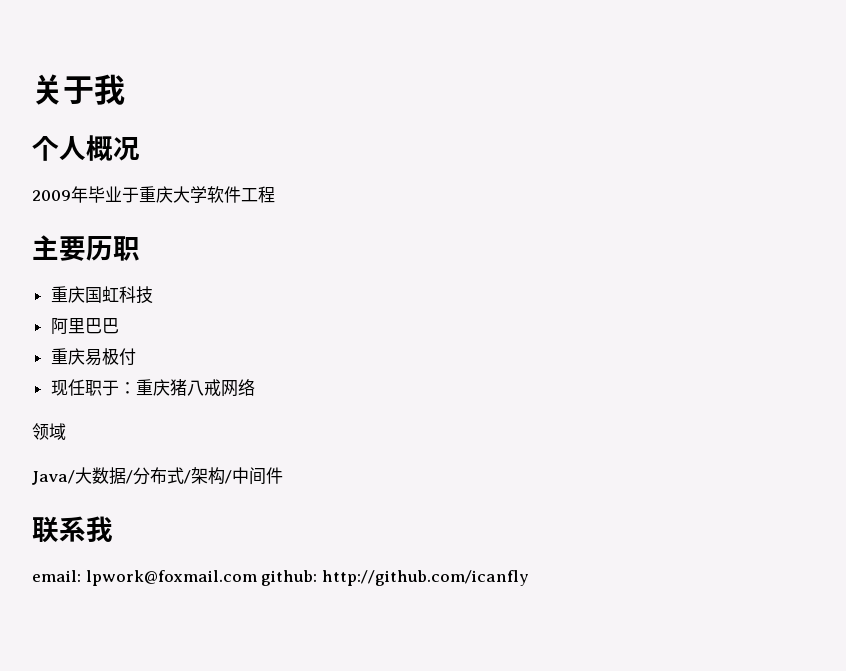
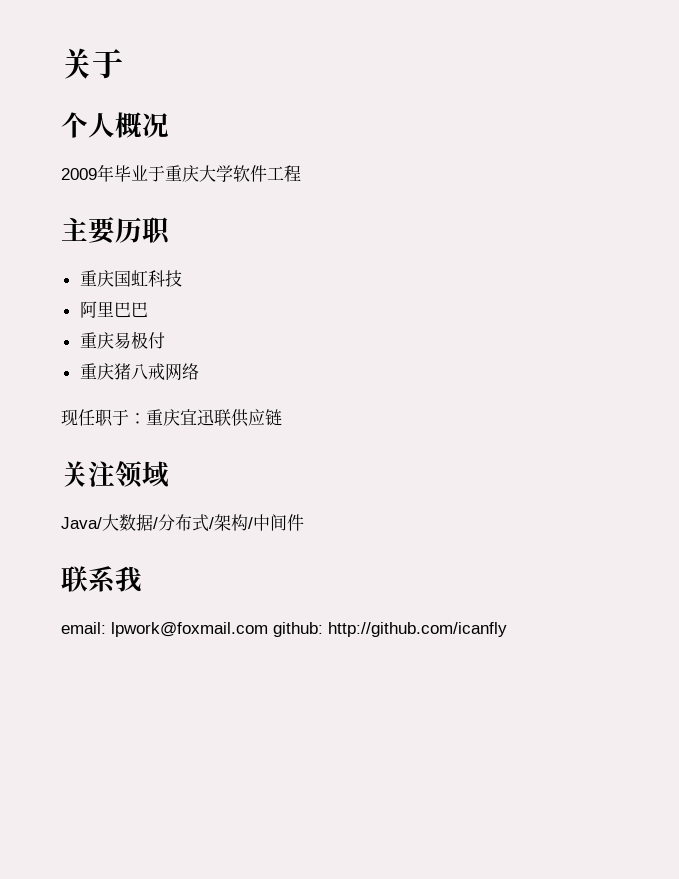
- 关于我
+ 关于
- 现任职于：重庆猪八戒网络
+ 重庆猪八戒网络
- 领域
+ 现任职于：重庆宜迅联供应链
+ 关注领域

